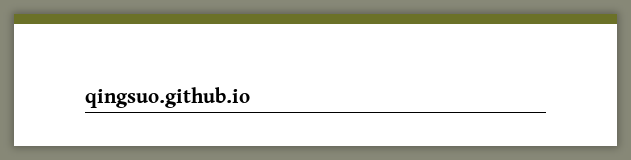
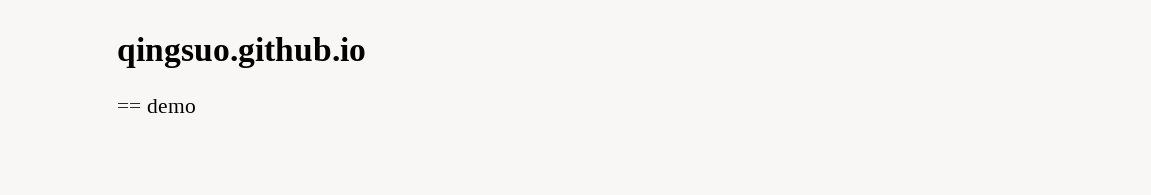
+ == demo

